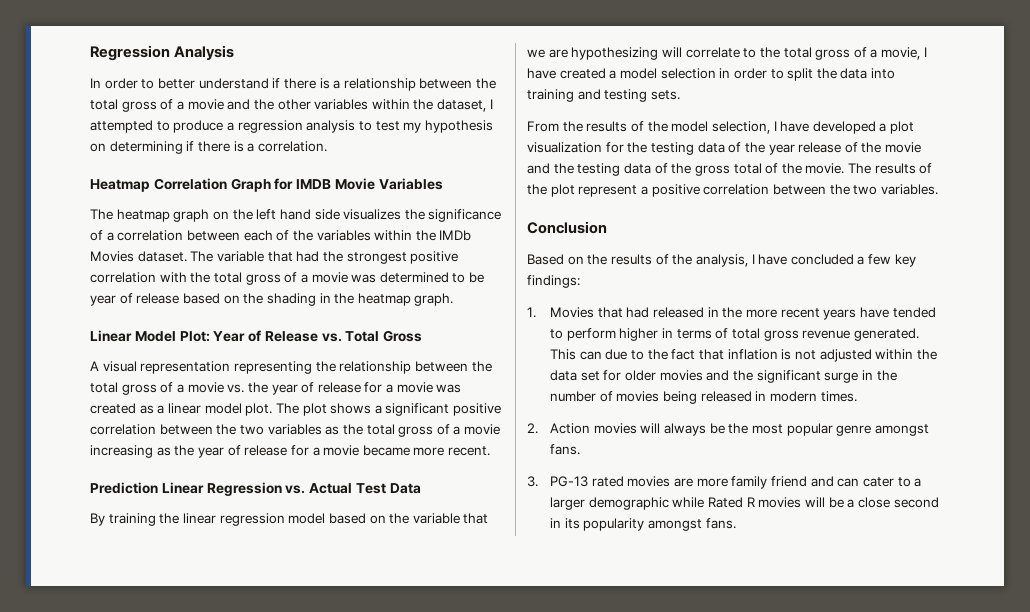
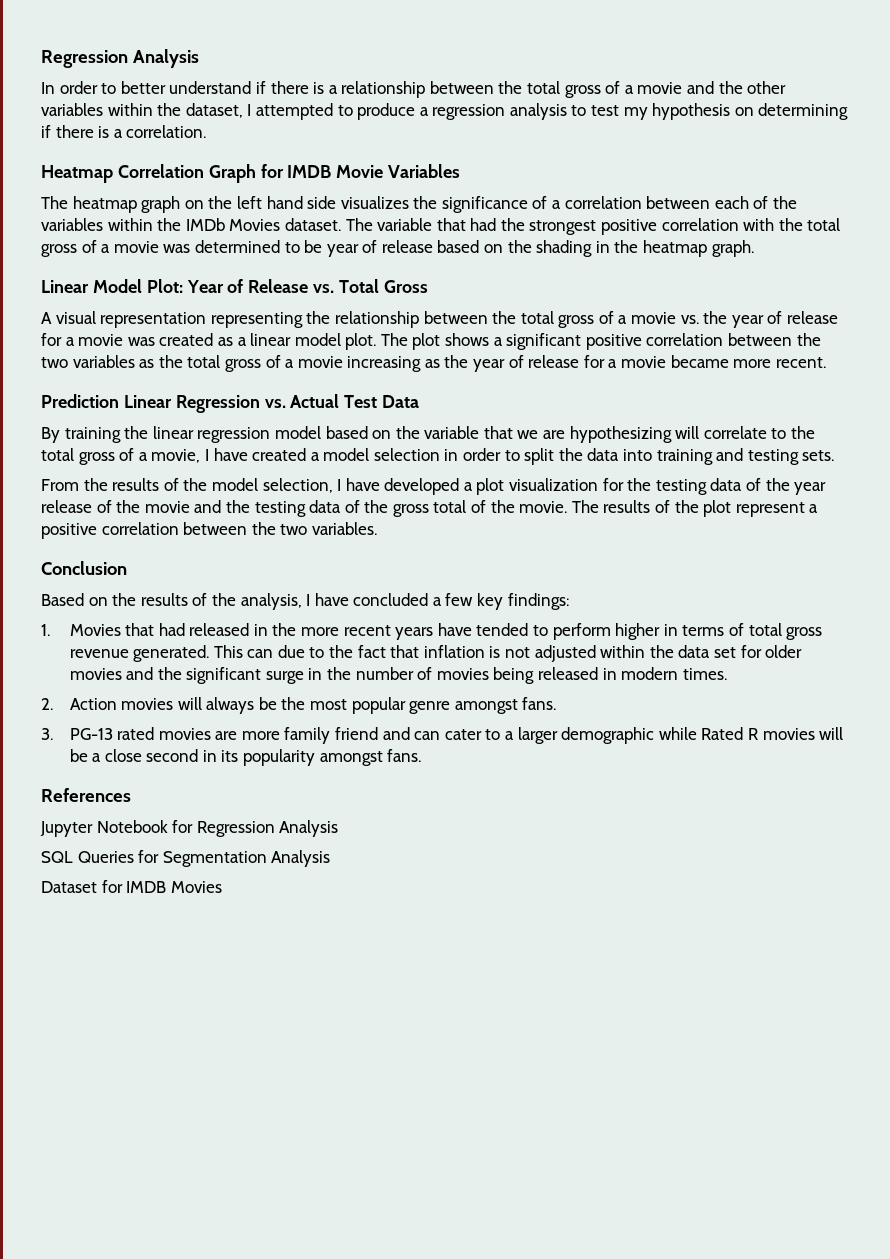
+ References
+ Jupyter Notebook for Regression Analysis
+ SQL Queries for Segmentation Analysis
+ Dataset for IMDB Movies

